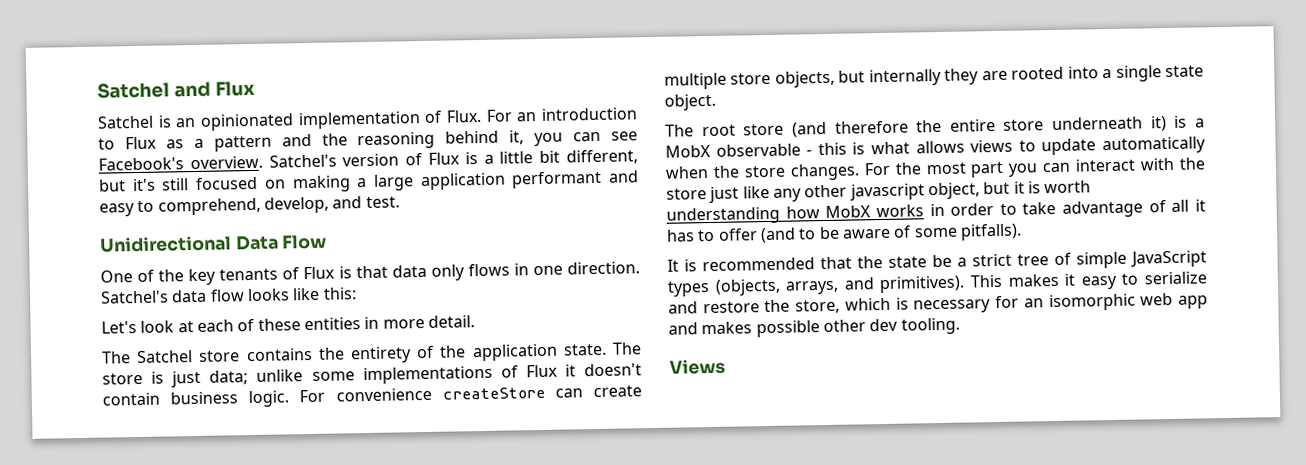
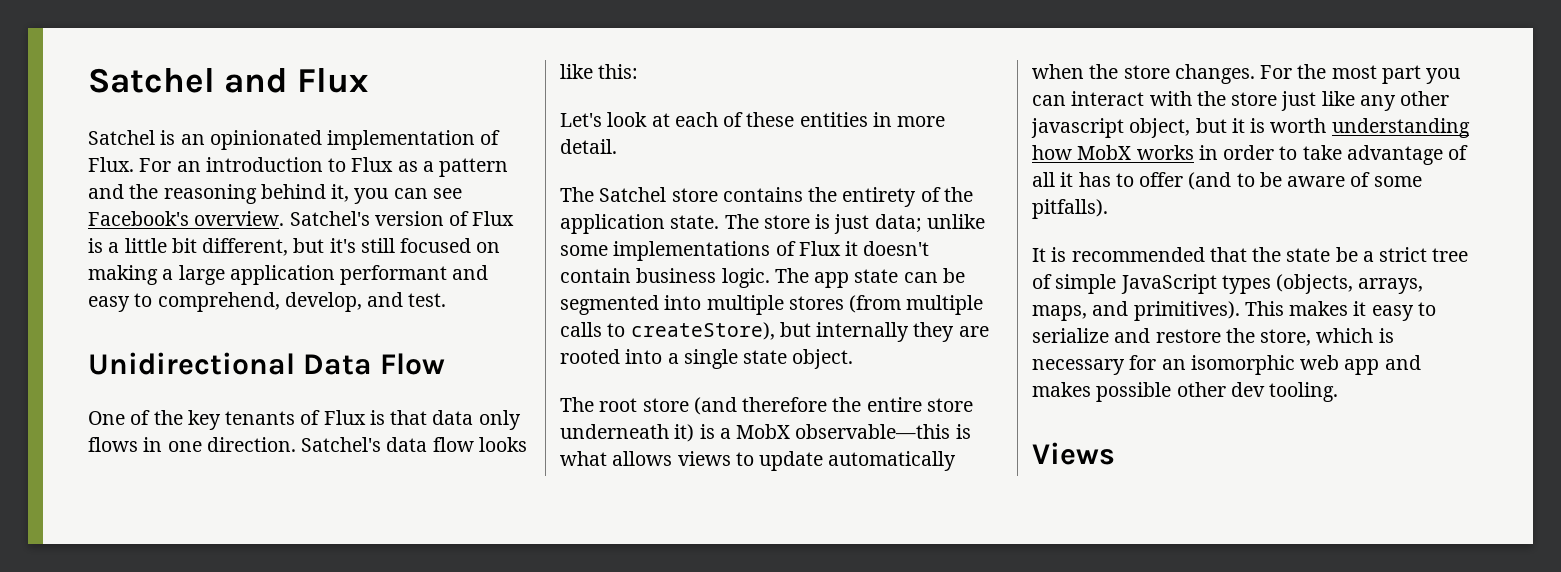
- For convenience createStore can create multiple store objects, but internally they are rooted into a single state object.
+ The app state can be segmented into multiple stores (from multiple calls to createStore), but internally they are rooted into a single state object.
- The root store (and therefore the entire store underneath it) is a MobX observable - this is what allows views to update automatically when the store changes.
+ The root store (and therefore the entire store underneath it) is a MobX observable—this is what allows views to update automatically when the store changes.
- It is recommended that the state be a strict tree of simple JavaScript types (objects, arrays, and primitives).
+ It is recommended that the state be a strict tree of simple JavaScript types (objects, arrays, maps, and primitives).

